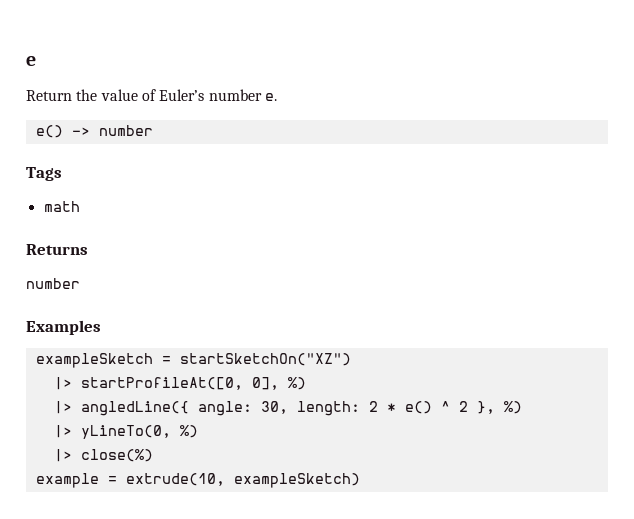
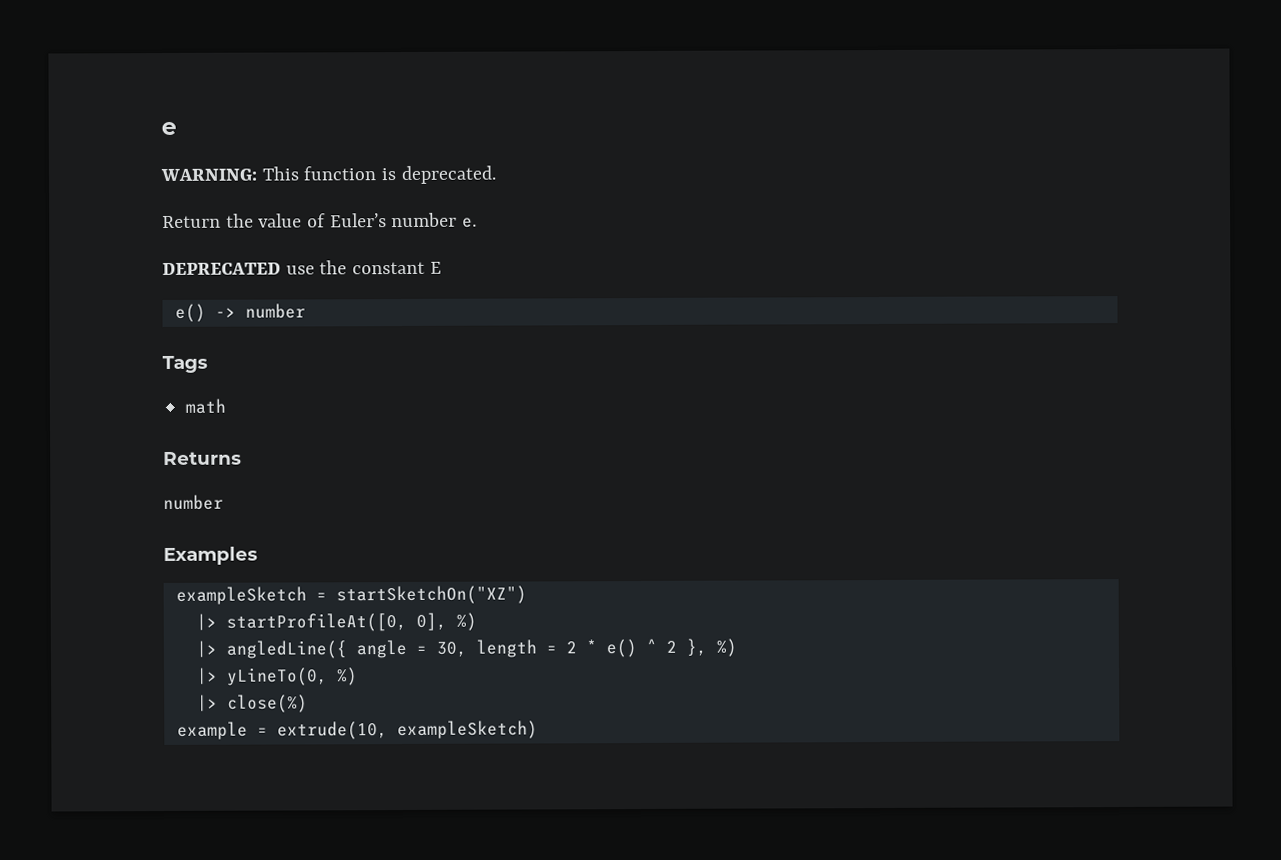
+ WARNING: This function is deprecated.
+ DEPRECATED use the constant E
- |> angledLine({ angle: 30, length: 2 * e() ^ 2 }, %)
+ |> angledLine({ angle = 30, length = 2 * e() ^ 2 }, %)

